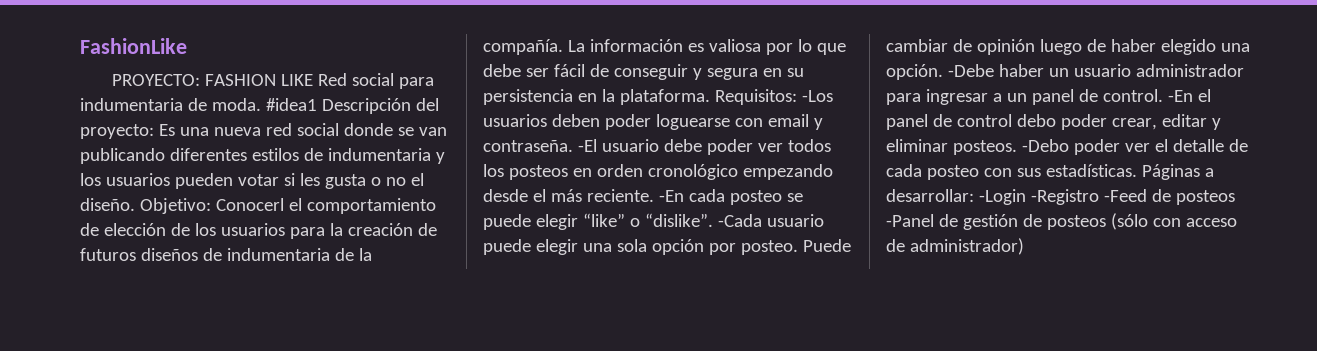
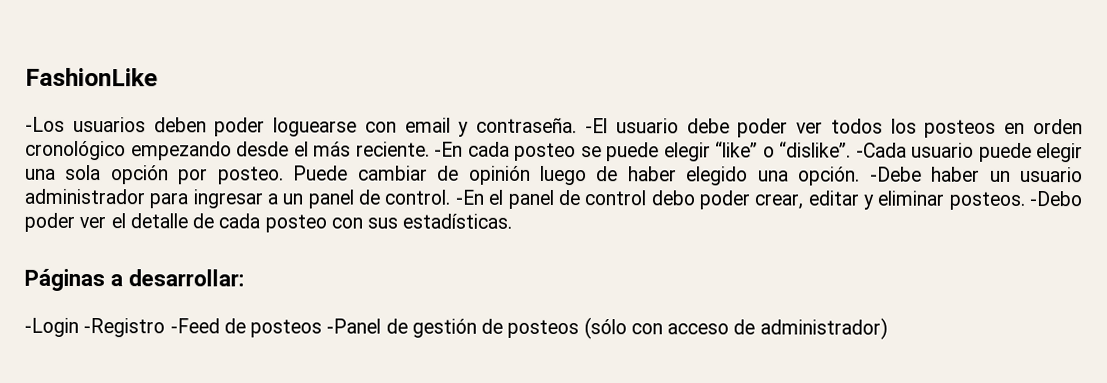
- PROYECTO: FASHION LIKE Red social para indumentaria de moda. #idea1 Descripción del proyecto: Es una nueva red social donde se van publicando diferentes estilos de indumentaria y los usuarios pueden votar si les gusta o no el diseño. Objetivo: Conocerl el comportamiento de elección de los usuarios para la creación de futuros diseños de indumentaria de la compañía. La información es valiosa por lo que debe ser fácil de conseguir y segura en su persistencia en la plataforma. Requisitos: -Los usuarios deben poder loguearse con email y contraseña.
+ -Los usuarios deben poder loguearse con email y contraseña.
- -Debo poder ver el detalle de cada posteo con sus estadísticas. Páginas a desarrollar: -Login -Registro -Feed de posteos -Panel de gestión de posteos (sólo con acceso de administrador)
+ -Debo poder ver el detalle de cada posteo con sus estadísticas.
+ Páginas a desarrollar:
+ -Login -Registro -Feed de posteos -Panel de gestión de posteos (sólo con acceso de administrador)

